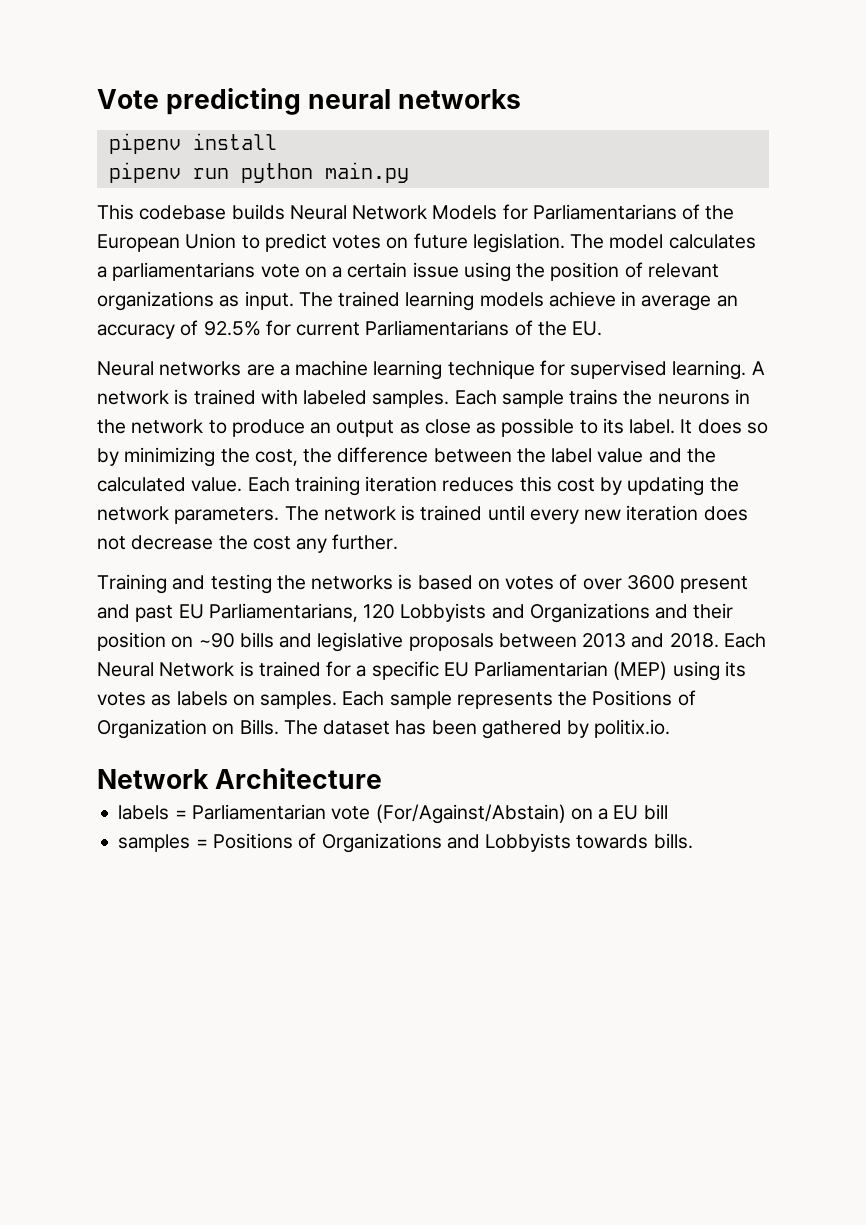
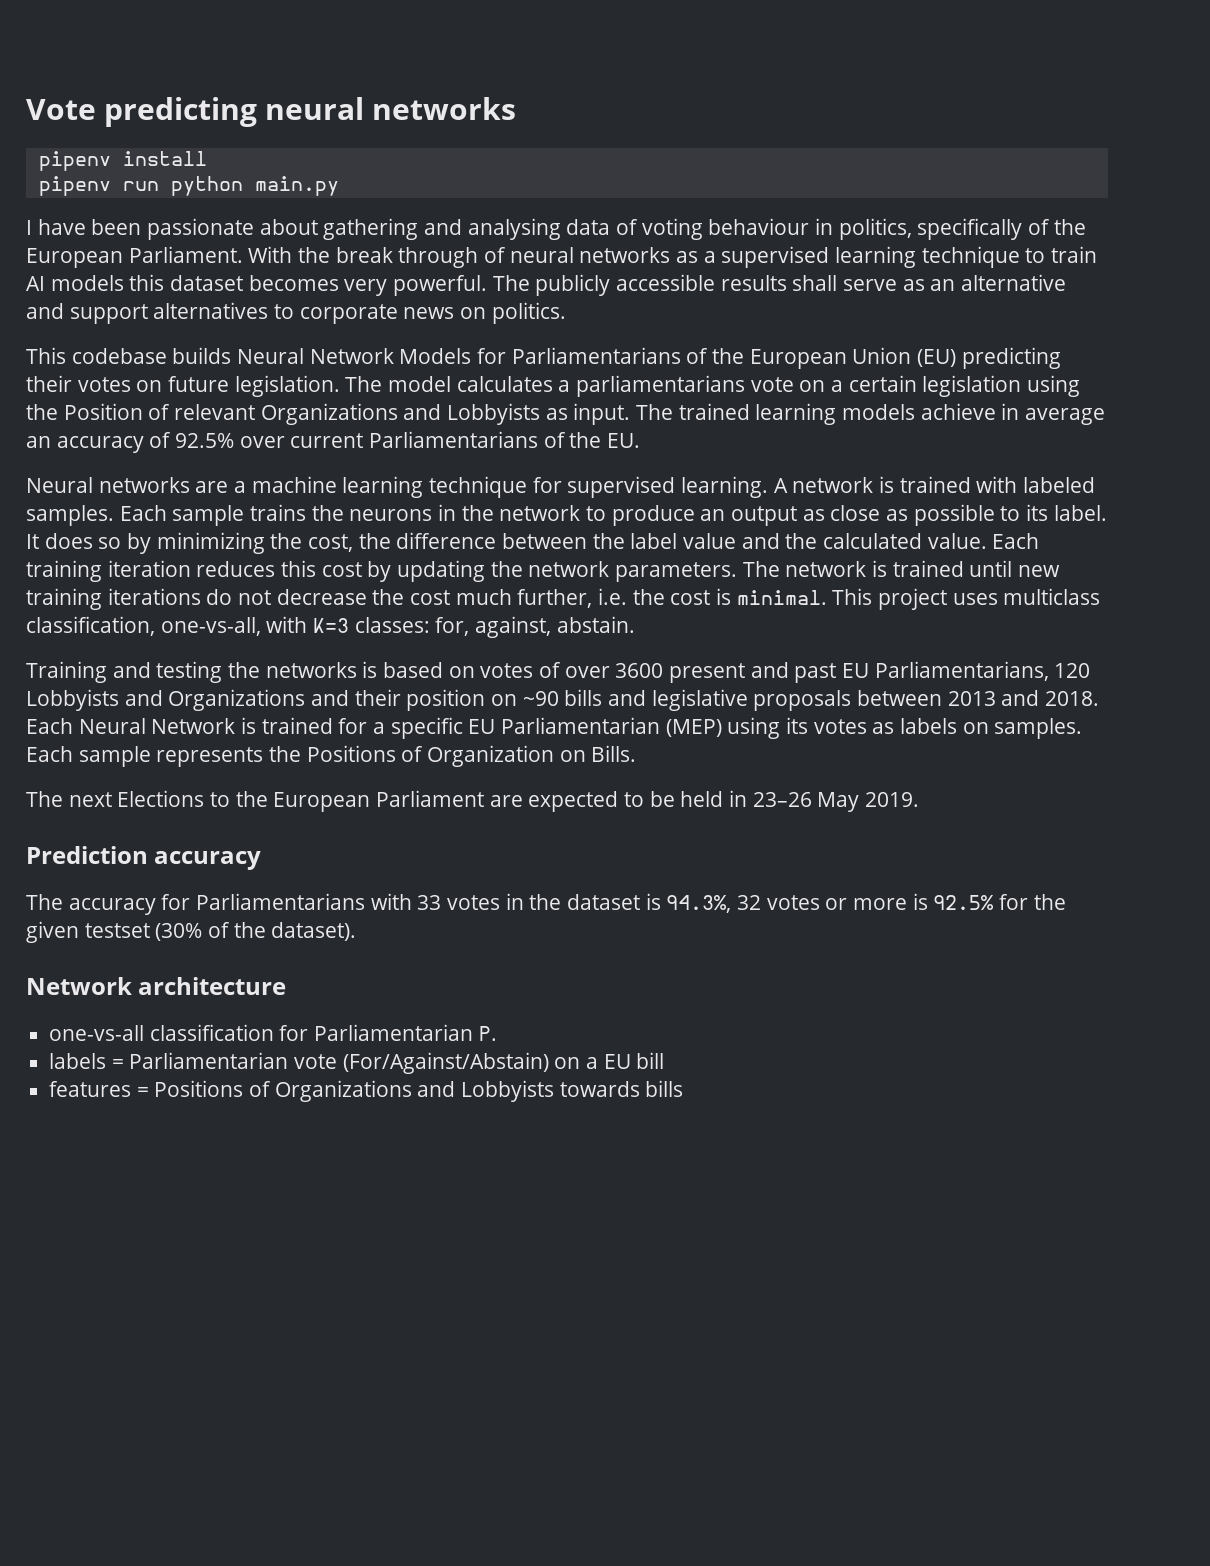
+ I have been passionate about gathering and analysing data of voting behaviour in politics, specifically of the European Parliament. With the break through of neural networks as a supervised learning technique to train AI models this dataset becomes very powerful. The publicly accessible results shall serve as an alternative and support alternatives to corporate news on politics.
- This codebase builds Neural Network Models for Parliamentarians of the European Union to predict votes on future legislation.
+ This codebase builds Neural Network Models for Parliamentarians of the European Union (EU) predicting their votes on future legislation.
- The model calculates a parliamentarians vote on a certain issue using the position of relevant organizations as input.
+ The model calculates a parliamentarians vote on a certain legislation using the Position of relevant Organizations and Lobbyists as input.
- The trained learning models achieve in average an accuracy of 92.5% for current Parliamentarians of the EU.
+ The trained learning models achieve in average an accuracy of 92.5% over current Parliamentarians of the EU.
- The network is trained until every new iteration does not decrease the cost any further.
+ The network is trained until new training iterations do not decrease the cost much further, i.e. the cost is minimal. This project uses multiclass classification, one-vs-all, with K=3 classes: for, against, abstain.
- Each sample represents the Positions of Organization on Bills. The dataset has been gathered by politix.io.
- Network Architecture
+ Each sample represents the Positions of Organization on Bills.
+ The next Elections to the European Parliament are expected to be held in 23–26 May 2019.
+ Prediction accuracy
+ The accuracy for Parliamentarians with 33 votes in the dataset is 94.3%, 32 votes or more is 92.5% for the given testset (30% of the dataset).
+ Network architecture
+ one-vs-all classification for Parliamentarian P.
- samples = Positions of Organizations and Lobbyists towards bills.
+ features = Positions of Organizations and Lobbyists towards bills

